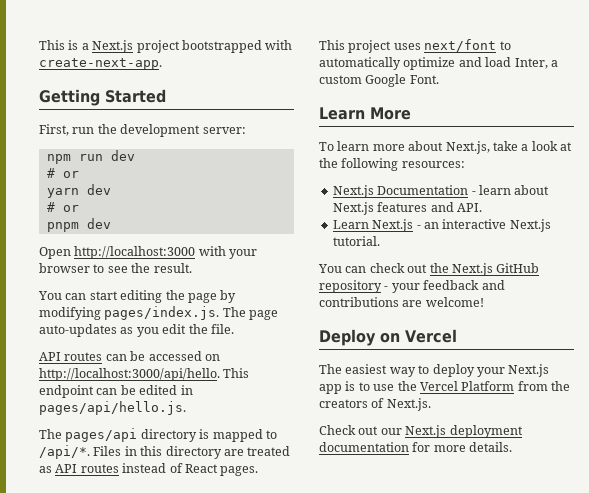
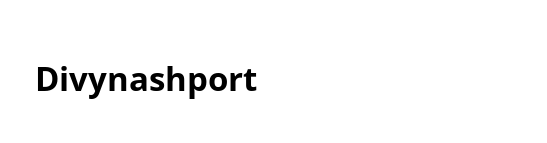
- This is a Next.js project bootstrapped with create-next-app.
- Getting Started
- First, run the development server:
- npm run dev
- # or
- yarn dev
- # or
- pnpm dev
- Open http://localhost:3000 with your browser to see the result.
- You can start editing the page by modifying pages/index.js. The page auto-updates as you edit the file.
- API routes can be accessed on http://localhost:3000/api/hello. This endpoint can be edited in pages/api/hello.js.
- The pages/api directory is mapped to /api/*. Files in this directory are treated as API routes instead of React pages.
- This project uses next/font to automatically optimize and load Inter, a custom Google Font.
- Learn More
- To learn more about Next.js, take a look at the following resources:
- Next.js Documentation - learn about Next.js features and API.
- Learn Next.js - an interactive Next.js tutorial.
- You can check out the Next.js GitHub repository - your feedback and contributions are welcome!
- Deploy on Vercel
- The easiest way to deploy your Next.js app is to use the Vercel Platform from the creators of Next.js.
- Check out our Next.js deployment documentation for more details.
+ Divynashport

